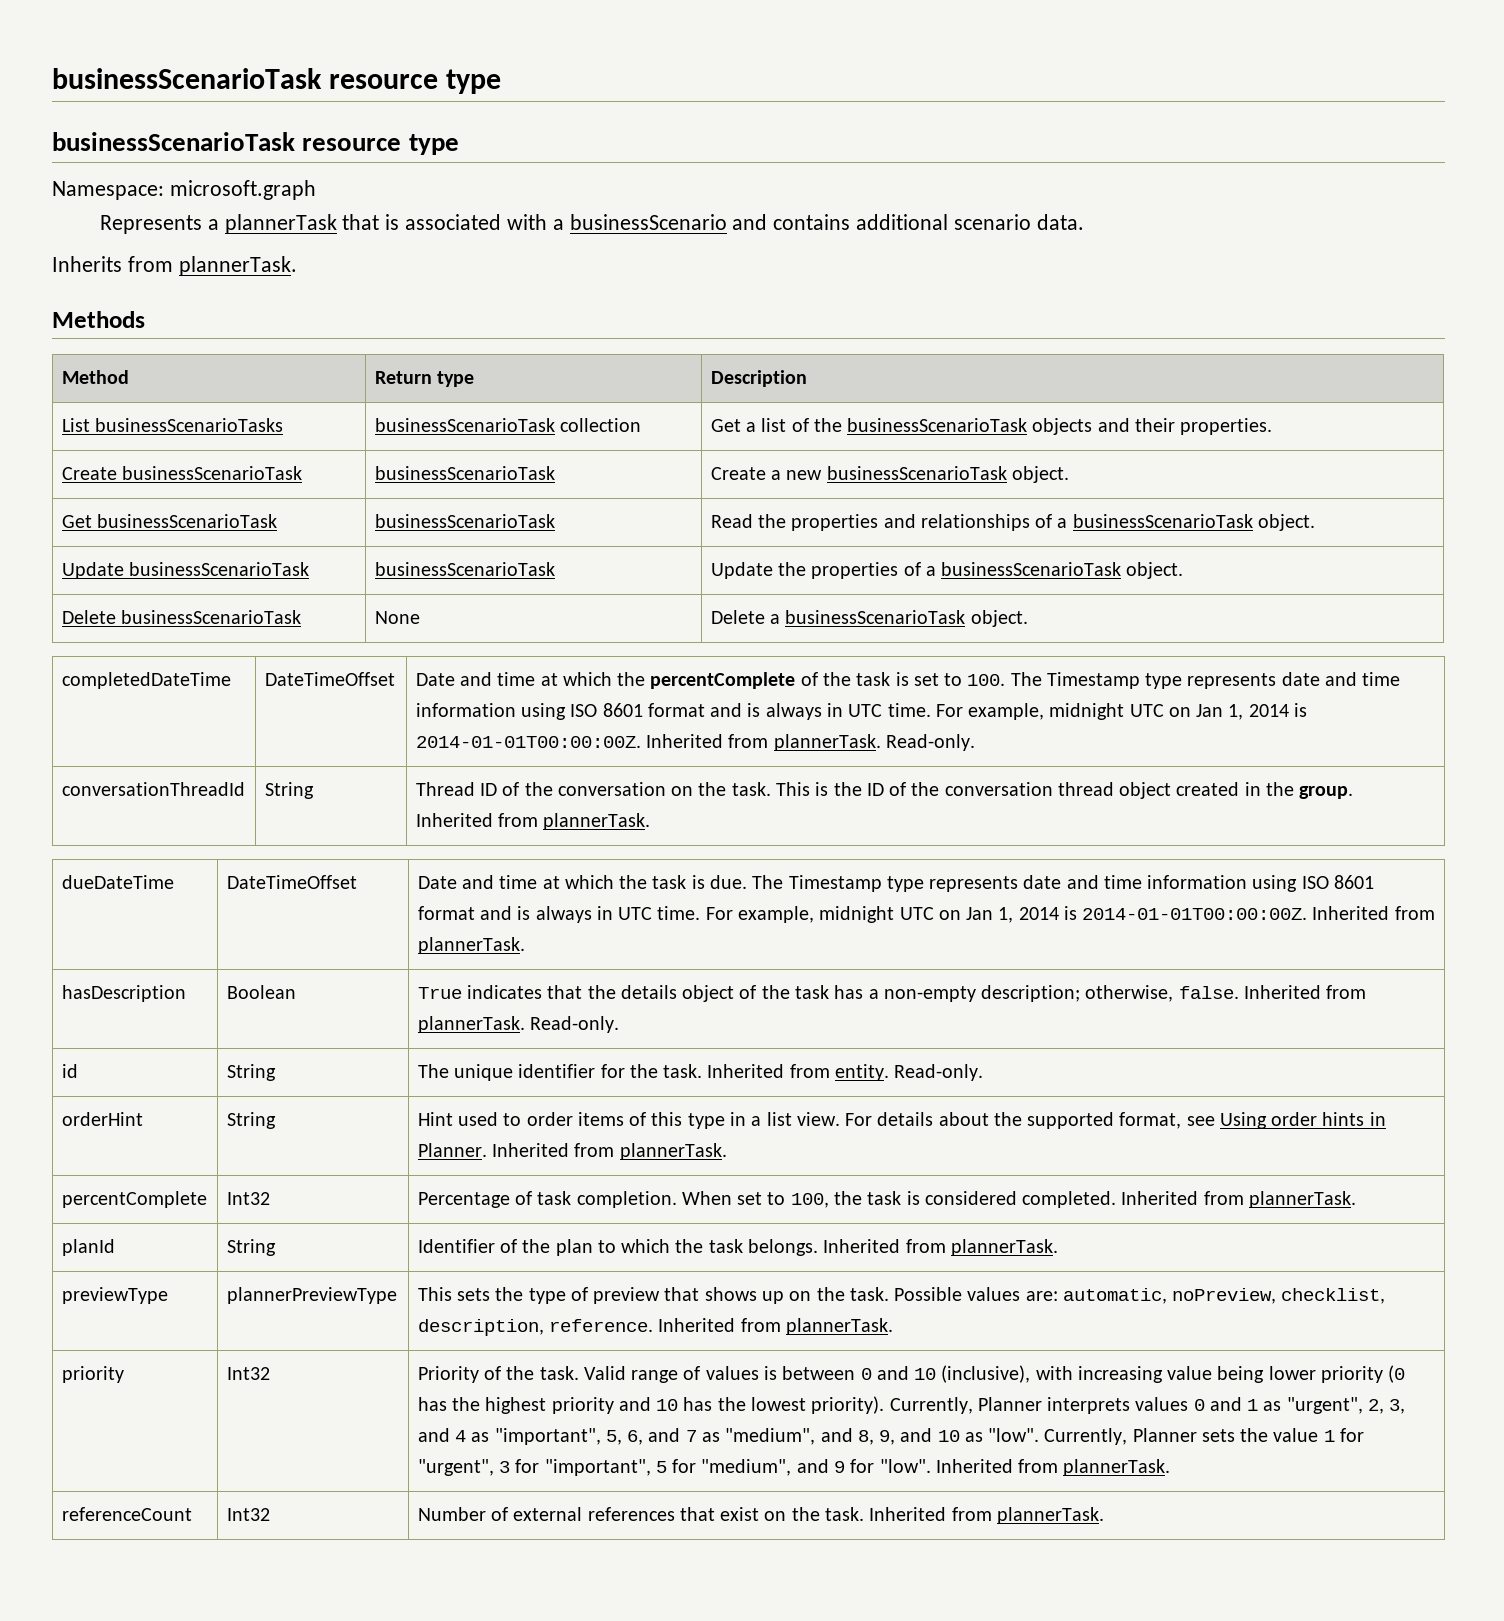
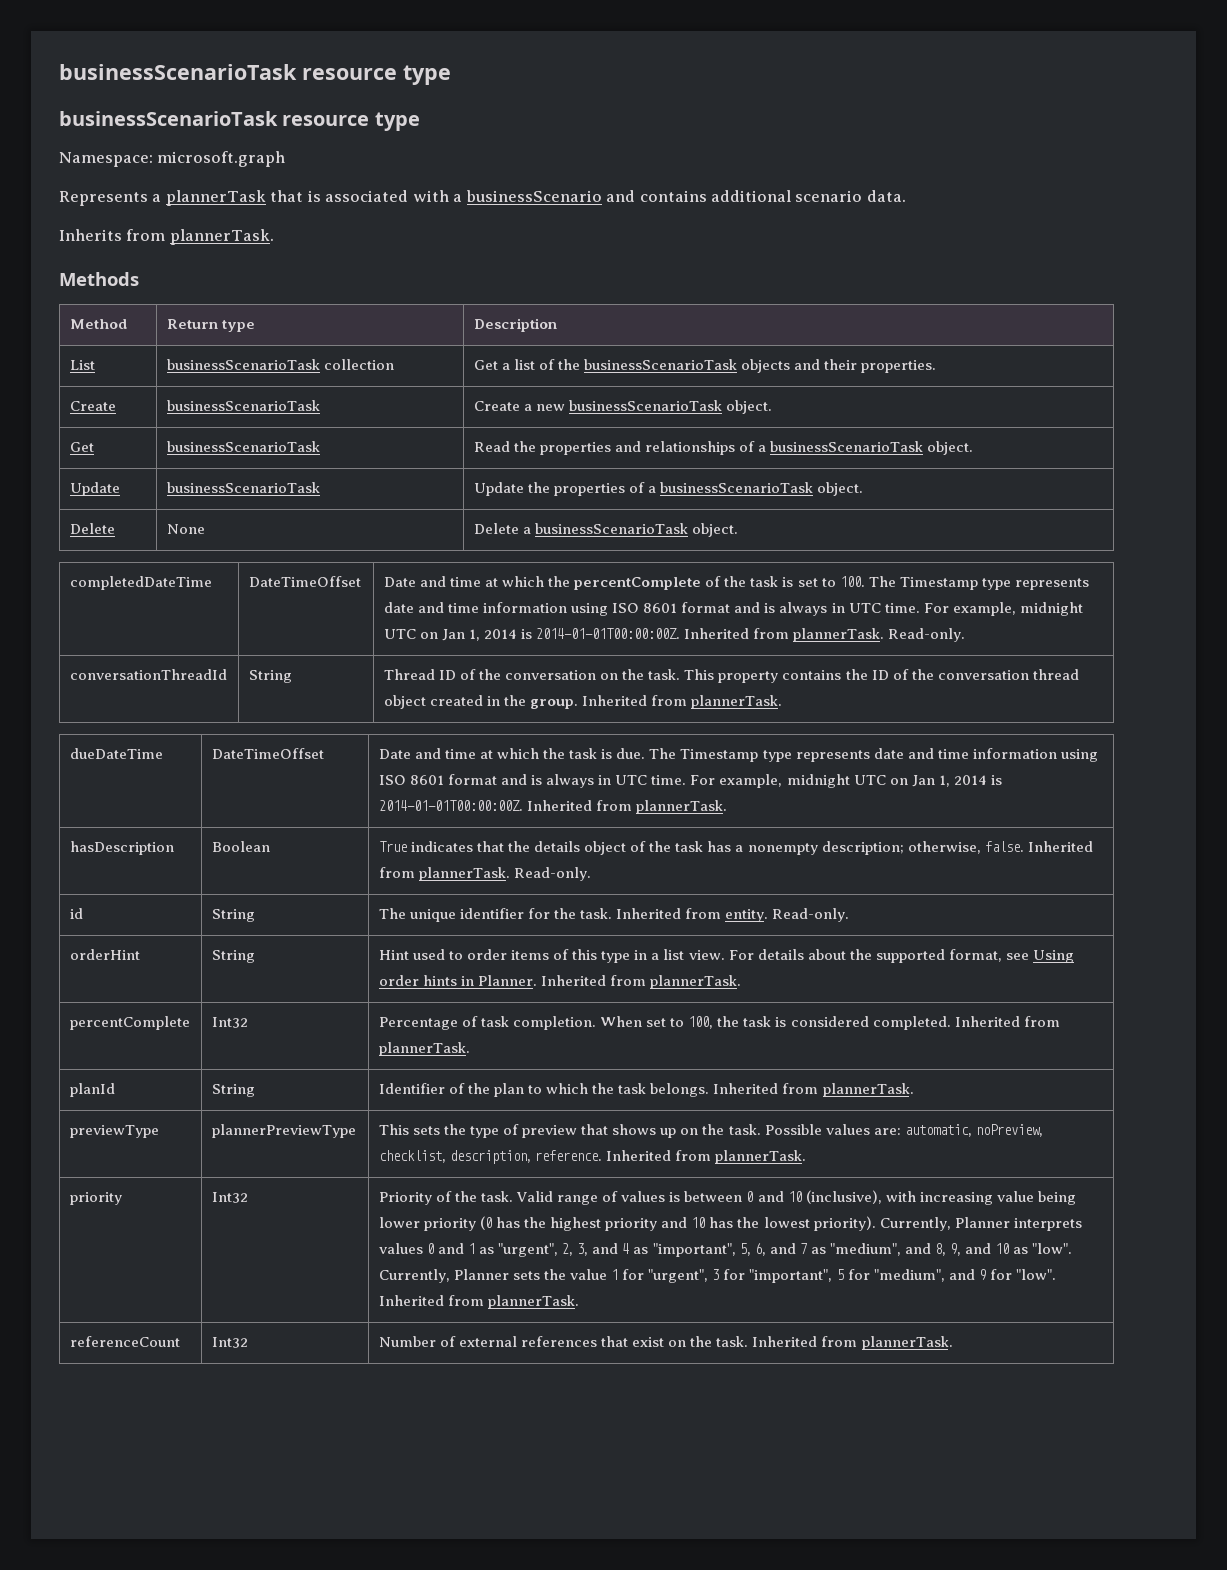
- List businessScenarioTasks | businessScenarioTask collection | Get a list of the businessScenarioTask objects and their properties.
+ List | businessScenarioTask collection | Get a list of the businessScenarioTask objects and their properties.
- Create businessScenarioTask | businessScenarioTask | Create a new businessScenarioTask object.
+ Create | businessScenarioTask | Create a new businessScenarioTask object.
- Get businessScenarioTask | businessScenarioTask | Read the properties and relationships of a businessScenarioTask object.
+ Get | businessScenarioTask | Read the properties and relationships of a businessScenarioTask object.
- Update businessScenarioTask | businessScenarioTask | Update the properties of a businessScenarioTask object.
+ Update | businessScenarioTask | Update the properties of a businessScenarioTask object.
- Delete businessScenarioTask | None | Delete a businessScenarioTask object.
+ Delete | None | Delete a businessScenarioTask object.
- conversationThreadId | String | Thread ID of the conversation on the task. This is the ID of the conversation thread object created in the group. Inherited from plannerTask.
+ conversationThreadId | String | Thread ID of the conversation on the task. This property contains the ID of the conversation thread object created in the group. Inherited from plannerTask.
- hasDescription | Boolean | True indicates that the details object of the task has a non-empty description; otherwise, false. Inherited from plannerTask. Read-only.
+ hasDescription | Boolean | True indicates that the details object of the task has a nonempty description; otherwise, false. Inherited from plannerTask. Read-only.

